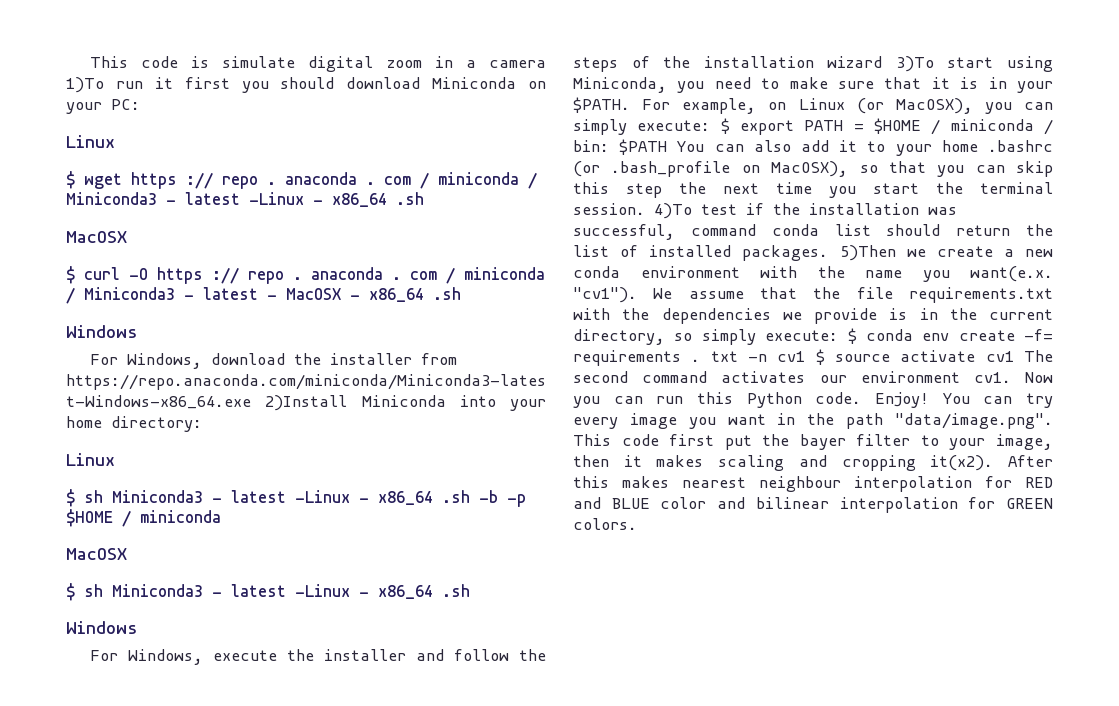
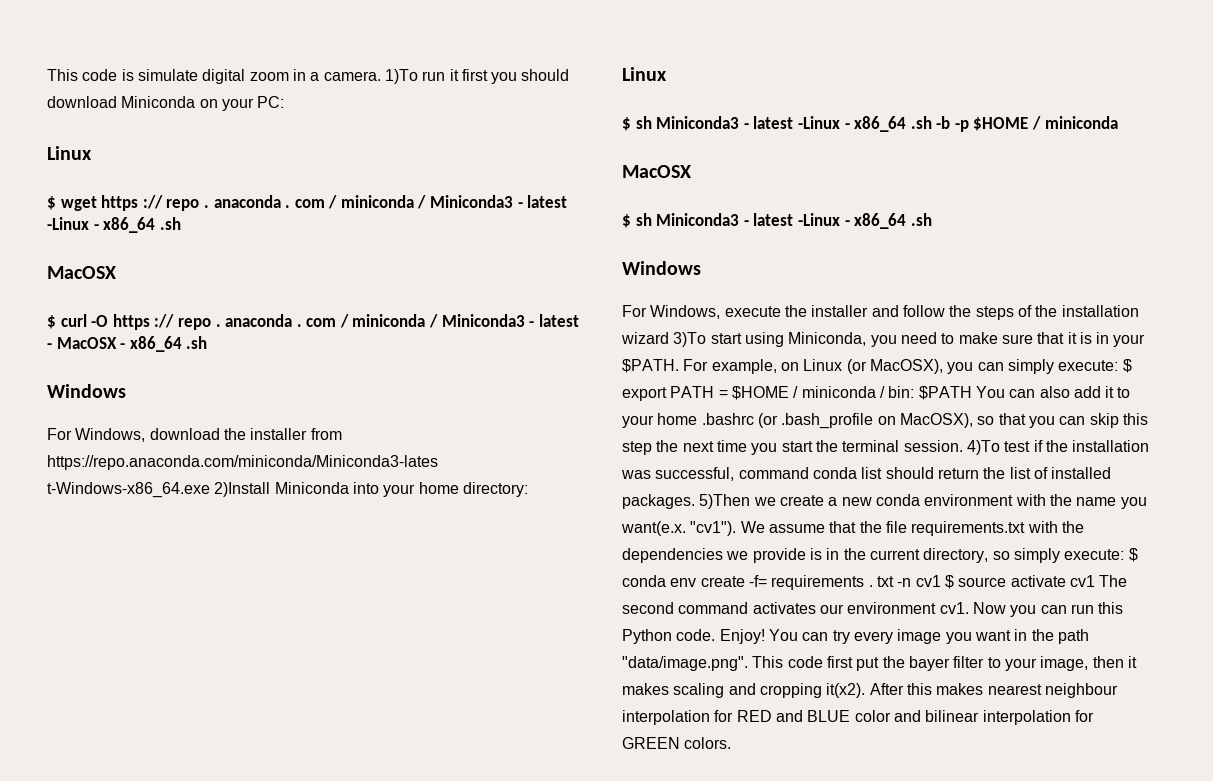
- This code is simulate digital zoom in a camera 1)To run it first you should download Miniconda on your PC:
+ This code is simulate digital zoom in a camera. 1)To run it first you should download Miniconda on your PC:

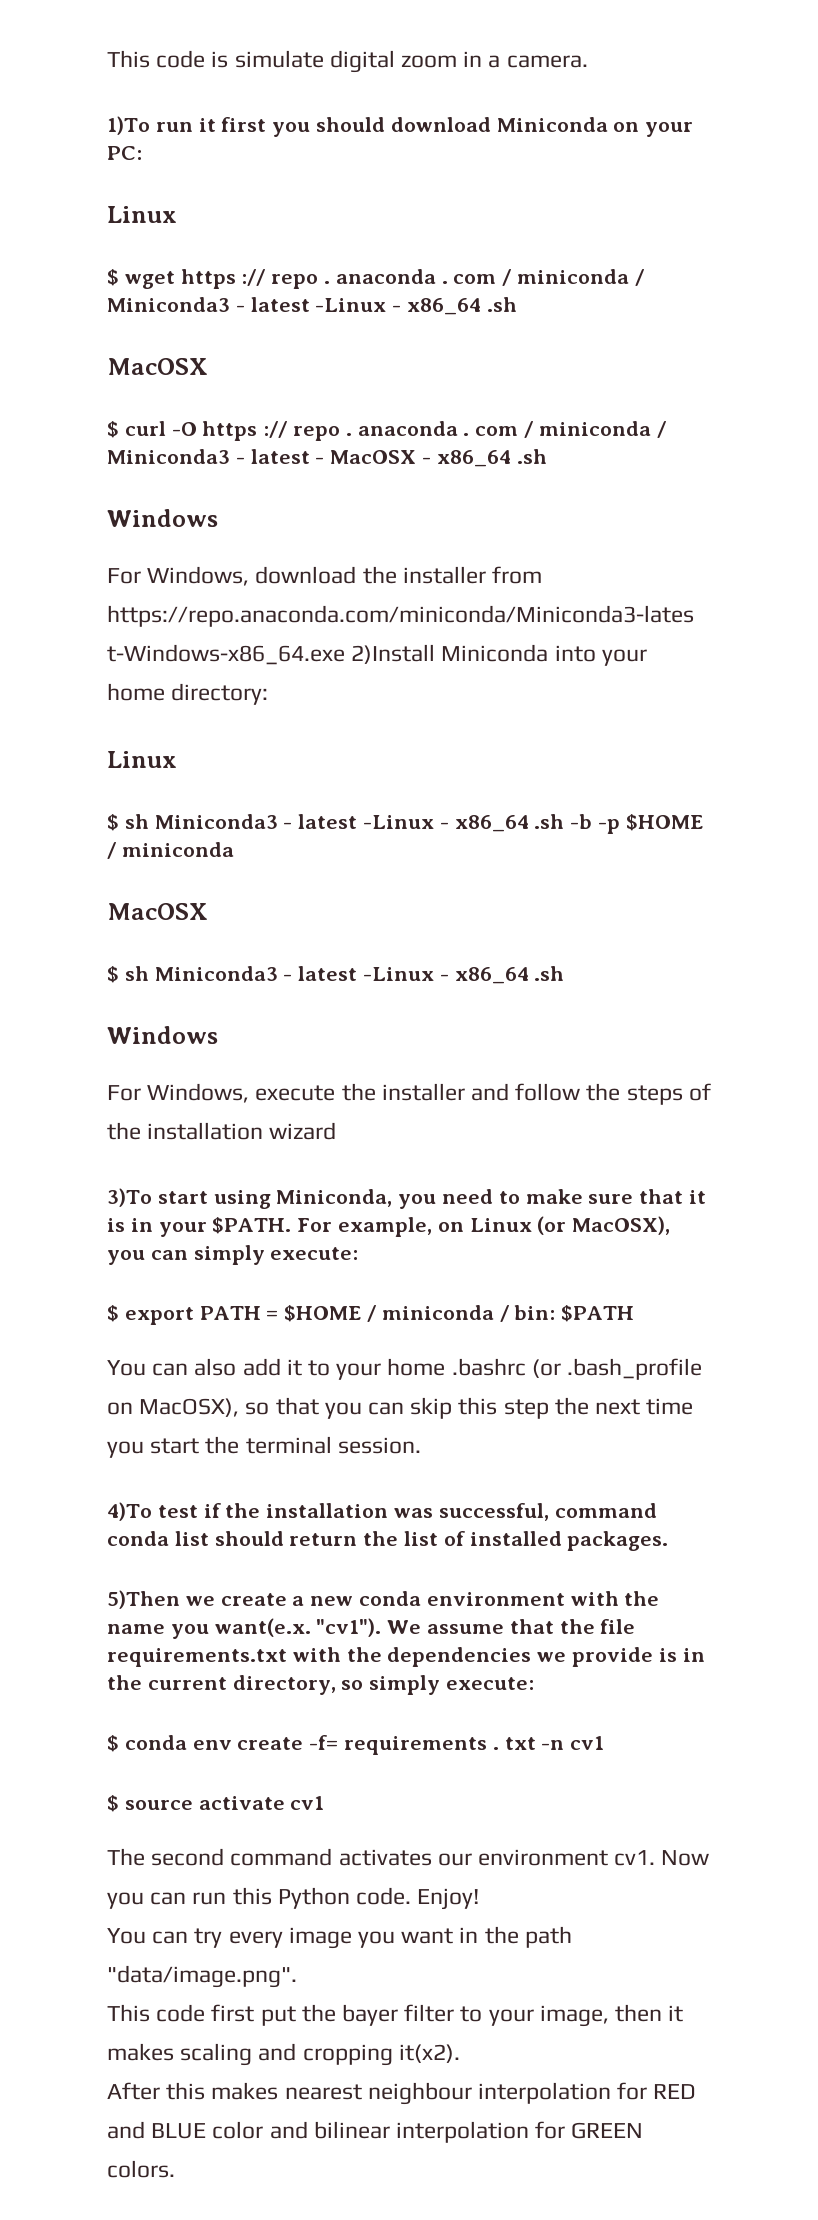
- This code is simulate digital zoom in a camera. 1)To run it first you should download Miniconda on your PC:
+ This code is simulate digital zoom in a camera.
+ 1)To run it first you should download Miniconda on your PC:
- For Windows, execute the installer and follow the steps of the installation wizard 3)To start using Miniconda, you need to make sure that it is in your $PATH.
+ For Windows, execute the installer and follow the steps of the installation wizard
+ 3)To start using Miniconda, you need to make sure that it is in your $PATH.
- For example, on Linux (or MacOSX), you can simply execute: $ export PATH = $HOME / miniconda / bin:
+ For example, on Linux (or MacOSX), you can simply execute:
+ $ export PATH = $HOME / miniconda / bin:
- $PATH You can also add it to your home .bashrc (or .bash_profile on MacOSX), so that you can skip this step the next time you start the terminal session. 4)To test if the installation was successful, command conda list should return the list of installed packages. 5)Then we create a new conda environment with the name you want(e.x. "cv1").
+ $PATH
+ You can also add it to your home .bashrc (or .bash_profile on MacOSX), so that you can skip this step the next time you start the terminal session.
+ 4)To test if the installation was successful, command conda list should return the list of installed packages.
+ 5)Then we create a new conda environment with the name you want(e.x. "cv1").
- We assume that the file requirements.txt with the dependencies we provide is in the current directory, so simply execute: $ conda env create -f= requirements . txt -n cv1 $ source activate cv1 The second command activates our environment cv1.
+ We assume that the file requirements.txt with the dependencies we provide is in the current directory, so simply execute:
+ $ conda env create -f= requirements . txt -n cv1
+ $ source activate cv1
+ The second command activates our environment cv1.
- Enjoy! You can try every image you want in the path "data/image.png". This code first put the bayer filter to your image, then it makes scaling and cropping it(x2). After this makes nearest neighbour interpolation for RED and BLUE color and bilinear interpolation for GREEN colors.
+ Enjoy!
+ You can try every image you want in the path "data/image.png".
+ This code first put the bayer filter to your image, then it makes scaling and cropping it(x2).
+ After this makes nearest neighbour interpolation for RED and BLUE color and bilinear interpolation for GREEN colors.

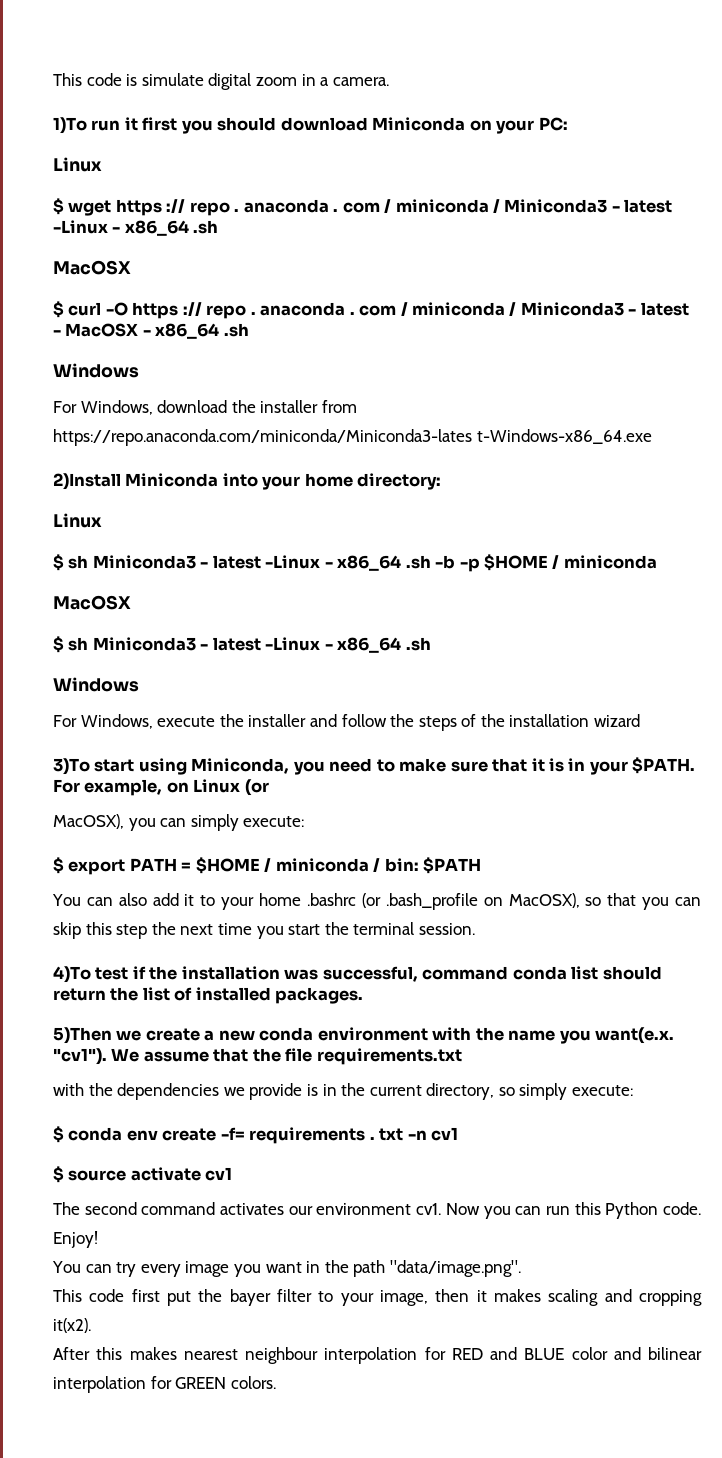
- For Windows, download the installer from https://repo.anaconda.com/miniconda/Miniconda3-lates t-Windows-x86_64.exe 2)Install Miniconda into your home directory:
+ For Windows, download the installer from https://repo.anaconda.com/miniconda/Miniconda3-lates t-Windows-x86_64.exe
+ 2)Install Miniconda into your home directory:
- For example, on Linux (or MacOSX), you can simply execute:
+ For example, on Linux (or
+ MacOSX), you can simply execute:
- We assume that the file requirements.txt with the dependencies we provide is in the current directory, so simply execute:
+ We assume that the file requirements.txt
+ with the dependencies we provide is in the current directory, so simply execute:

